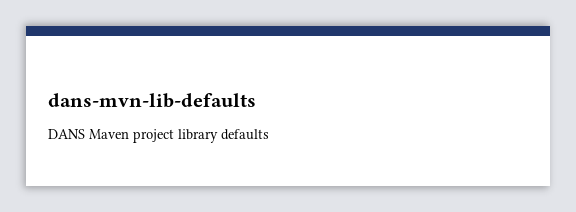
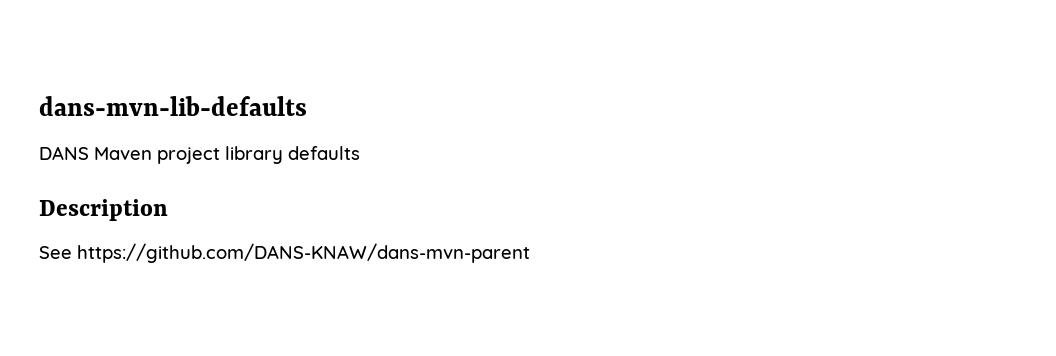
+ Description
+ See https://github.com/DANS-KNAW/dans-mvn-parent

